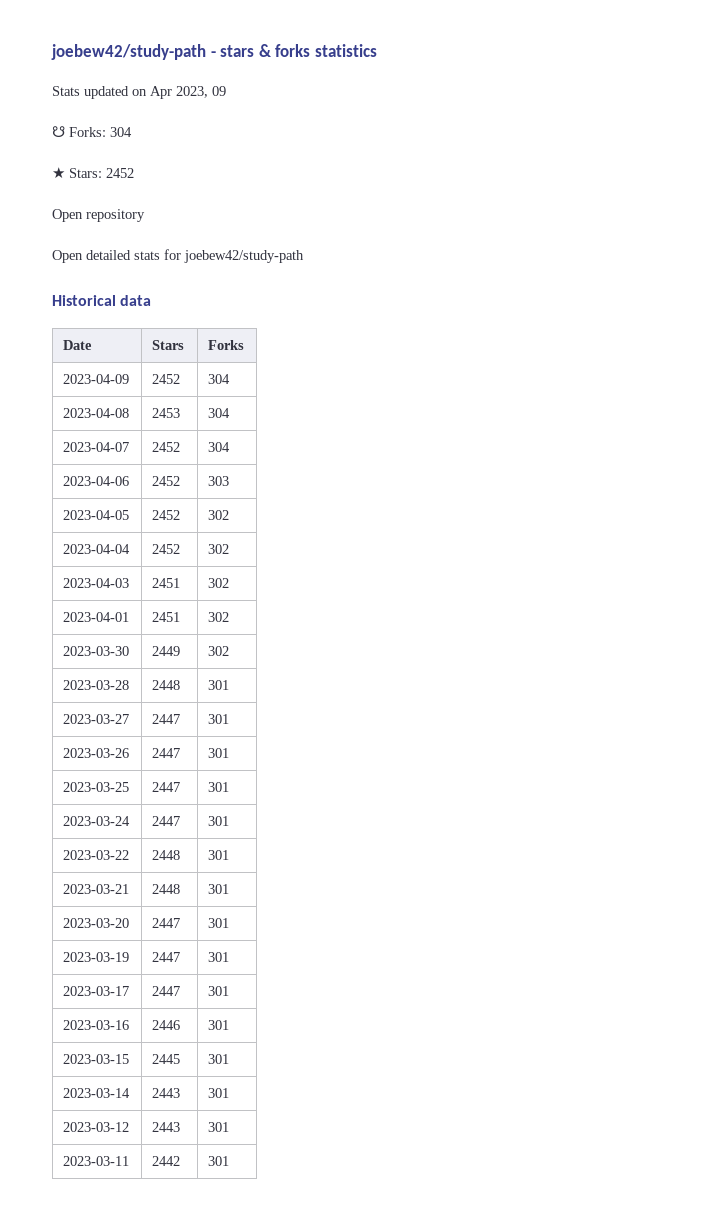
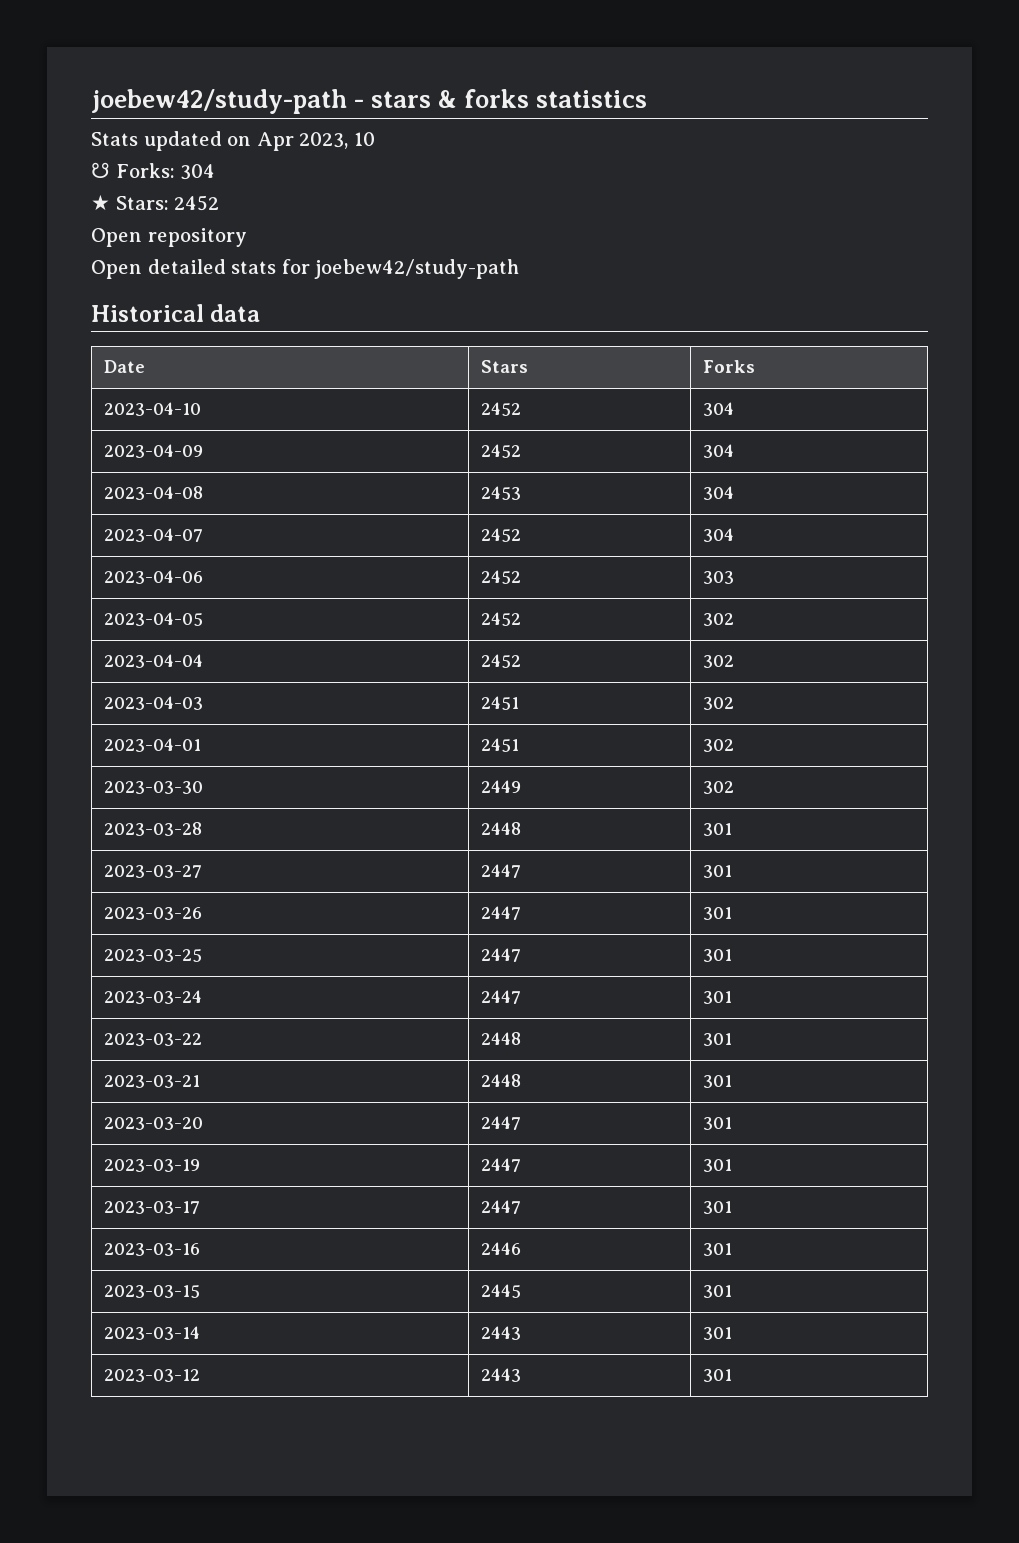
- Stats updated on Apr 2023, 09
+ Stats updated on Apr 2023, 10
+ 2023-04-10 | 2452 | 304
- 2023-03-11 | 2442 | 301

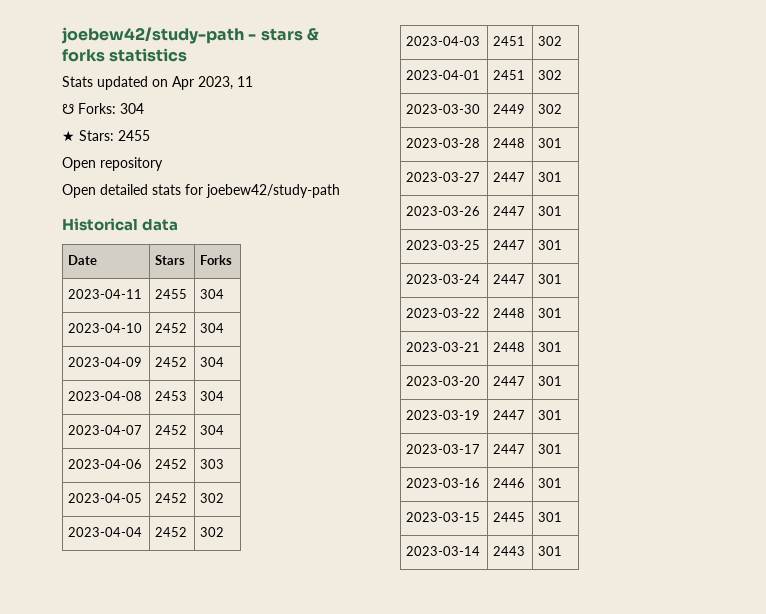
- Stats updated on Apr 2023, 10
+ Stats updated on Apr 2023, 11
- ★ Stars: 2452
+ ★ Stars: 2455
+ 2023-04-11 | 2455 | 304
- 2023-03-12 | 2443 | 301

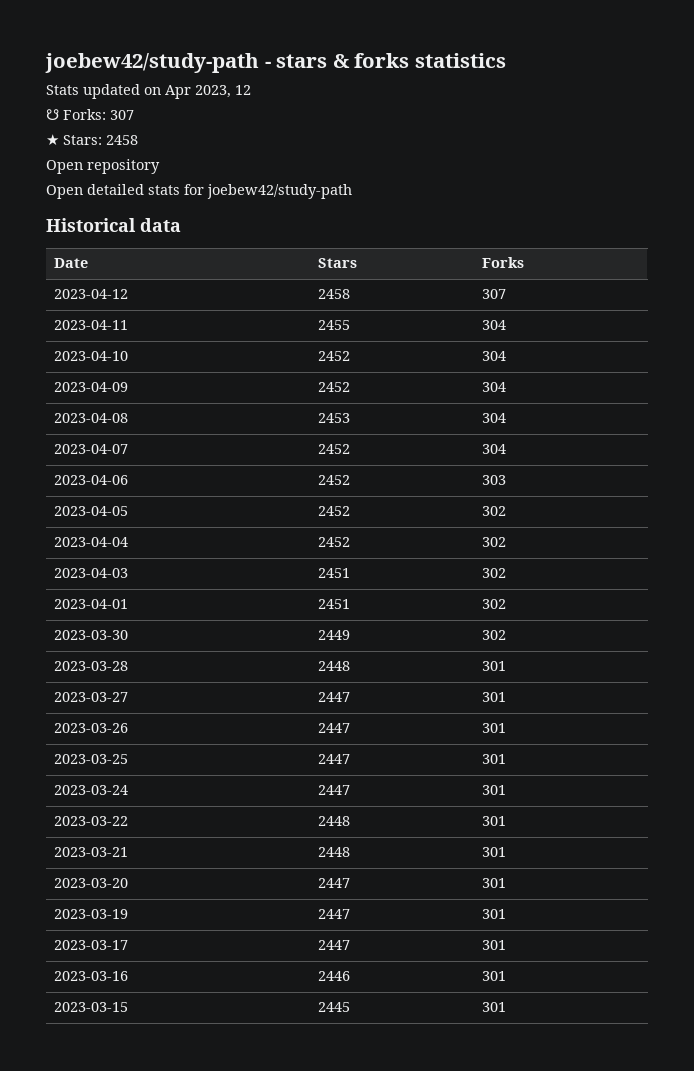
- Stats updated on Apr 2023, 11
+ Stats updated on Apr 2023, 12
- ☋ Forks: 304
+ ☋ Forks: 307
- ★ Stars: 2455
+ ★ Stars: 2458
+ 2023-04-12 | 2458 | 307
- 2023-03-14 | 2443 | 301

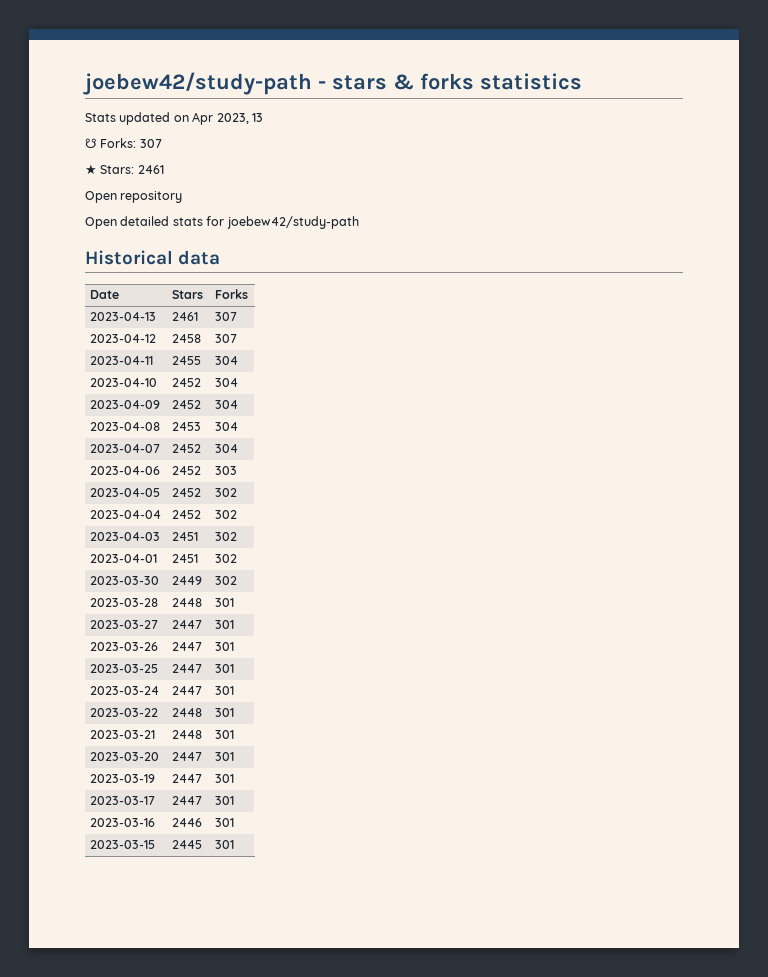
- Stats updated on Apr 2023, 12
+ Stats updated on Apr 2023, 13
- ★ Stars: 2458
+ ★ Stars: 2461
+ 2023-04-13 | 2461 | 307

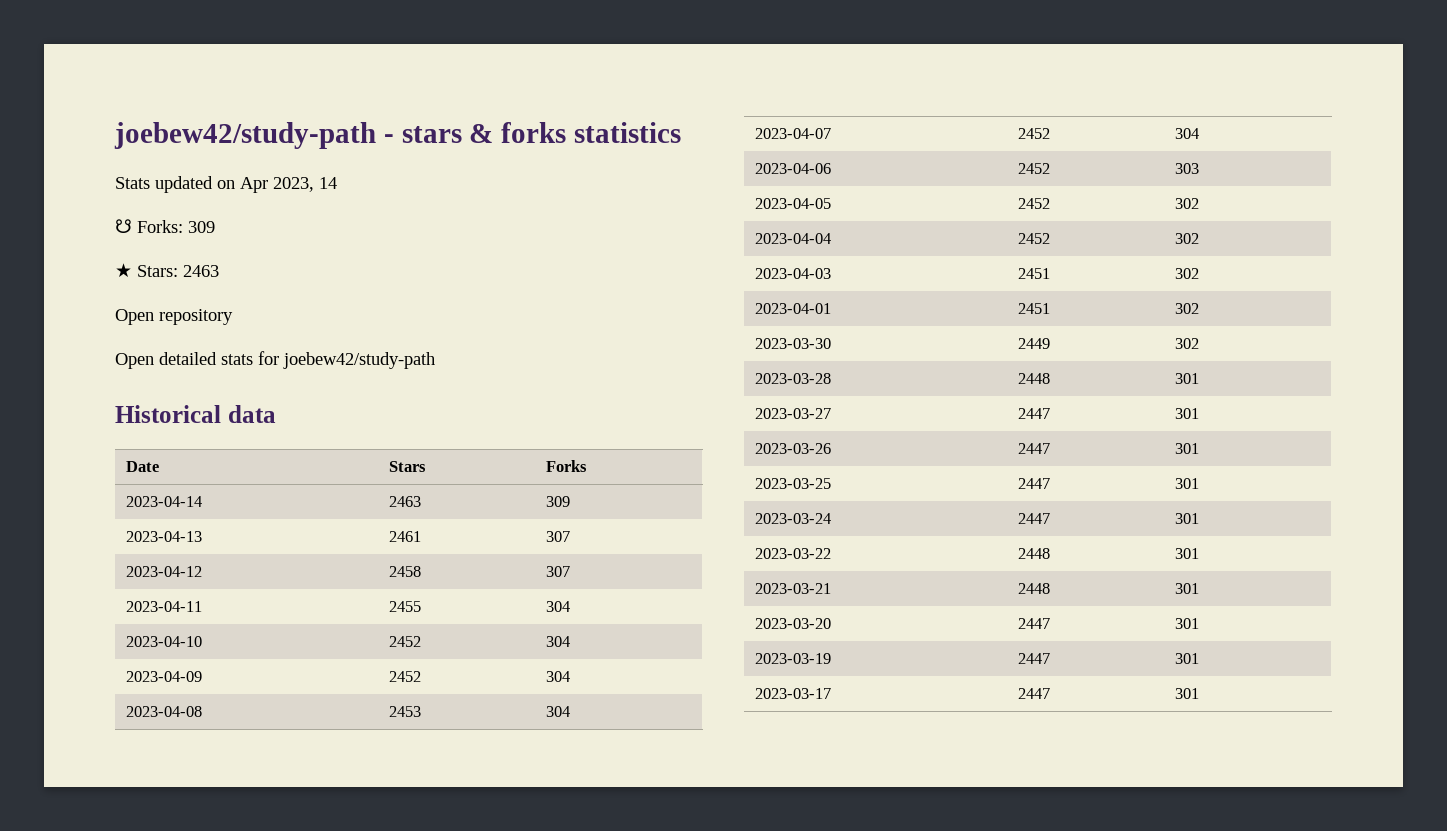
- Stats updated on Apr 2023, 13
+ Stats updated on Apr 2023, 14
- ☋ Forks: 307
+ ☋ Forks: 309
- ★ Stars: 2461
+ ★ Stars: 2463
+ 2023-04-14 | 2463 | 309
- 2023-03-16 | 2446 | 301
- 2023-03-15 | 2445 | 301

